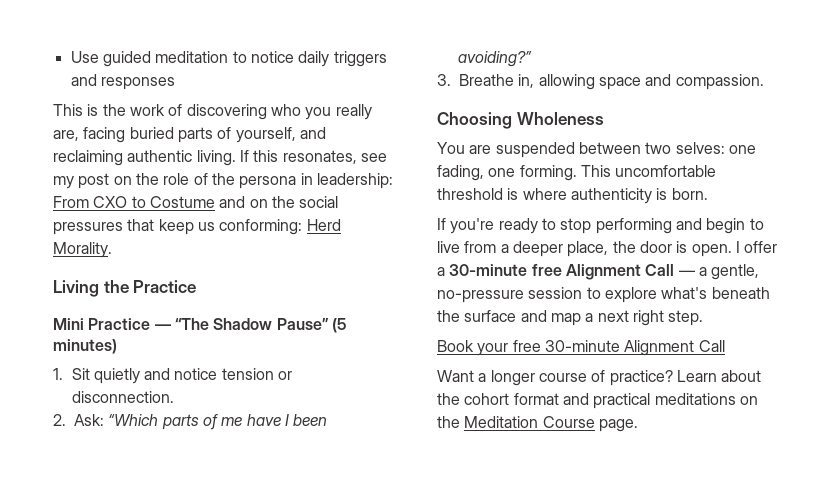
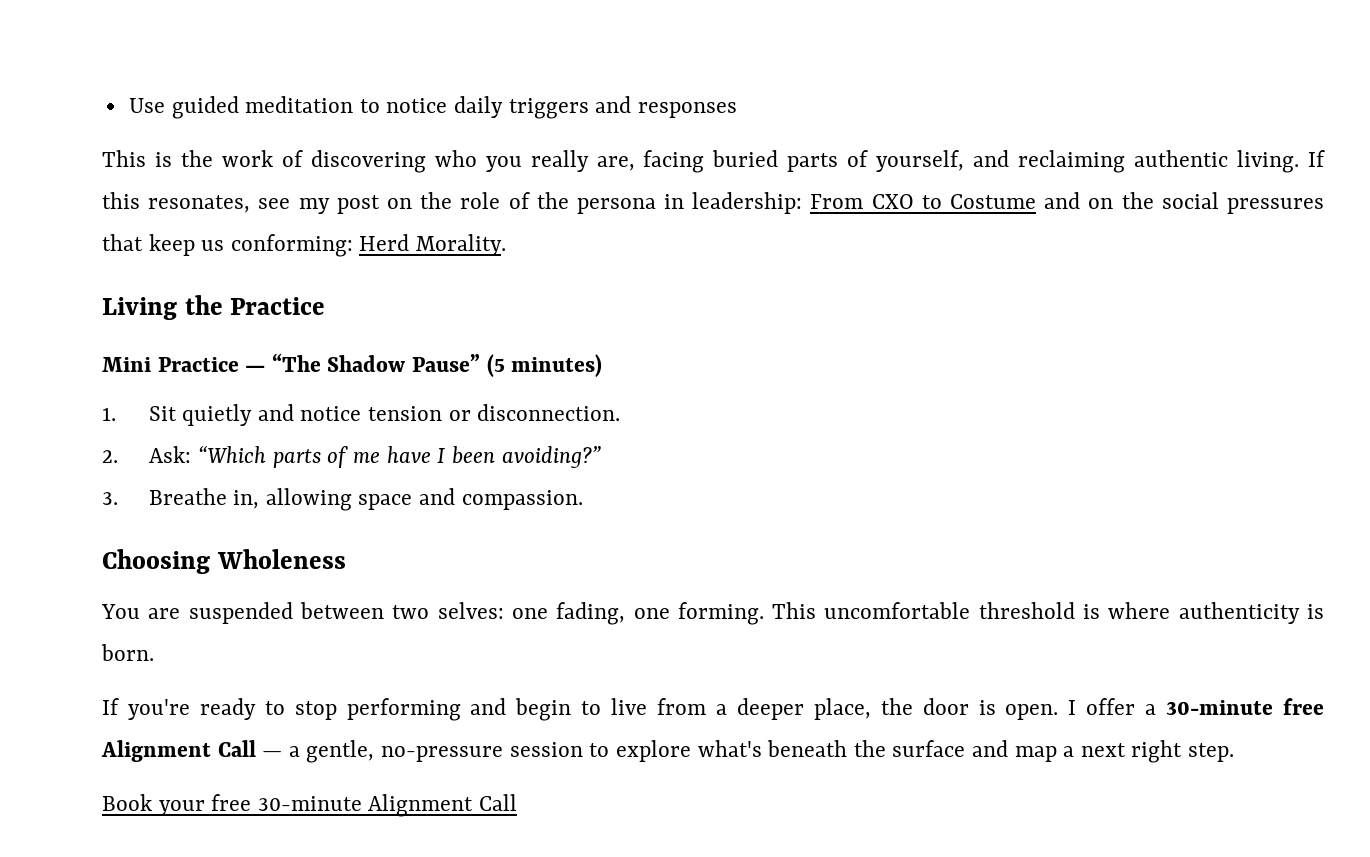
- Want a longer course of practice? Learn about the cohort format and practical meditations on the Meditation Course page.

